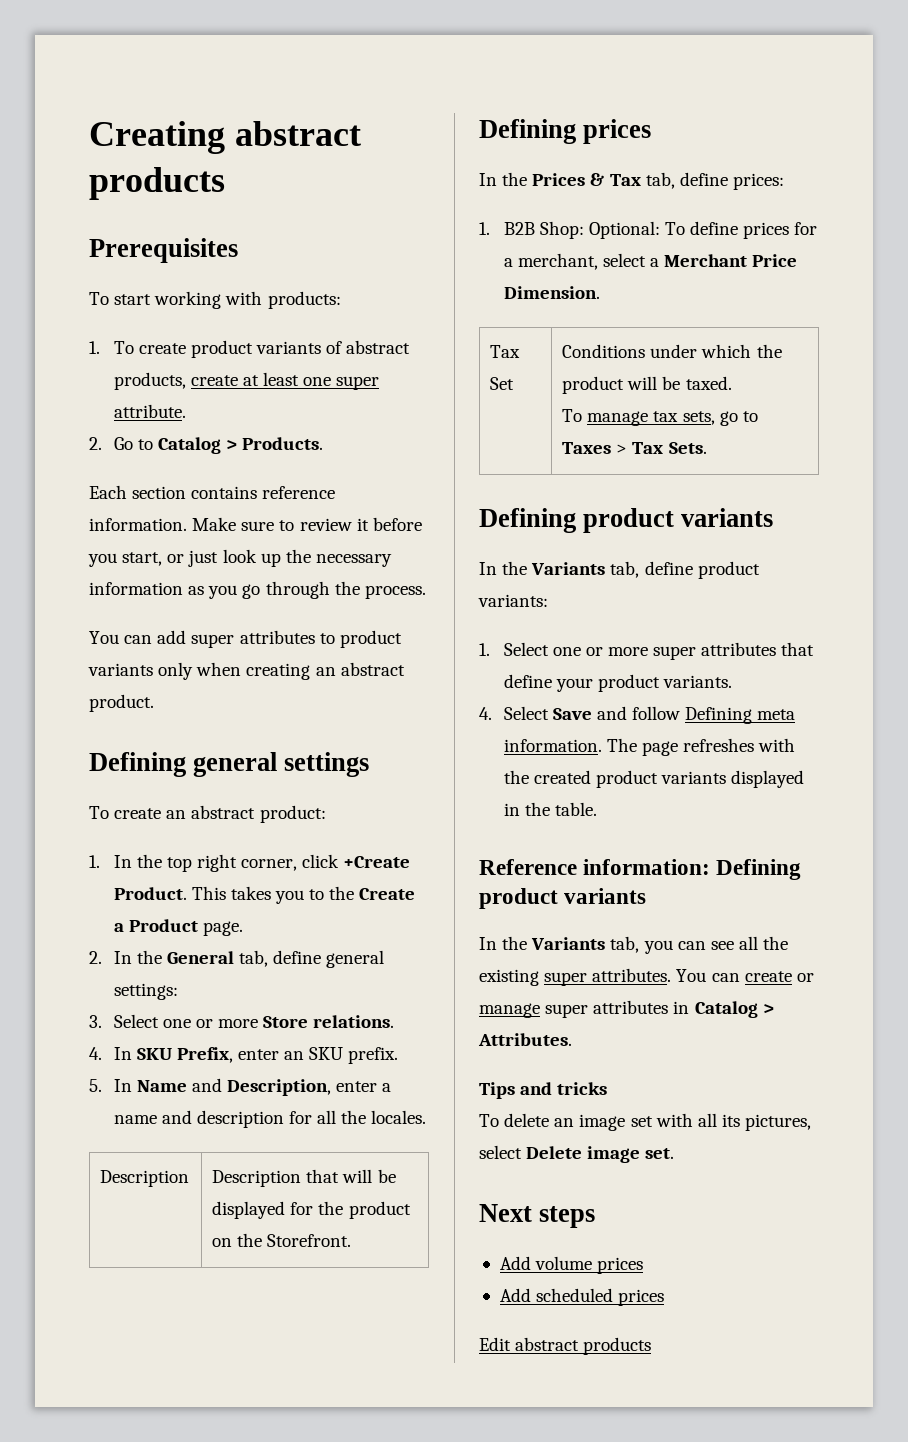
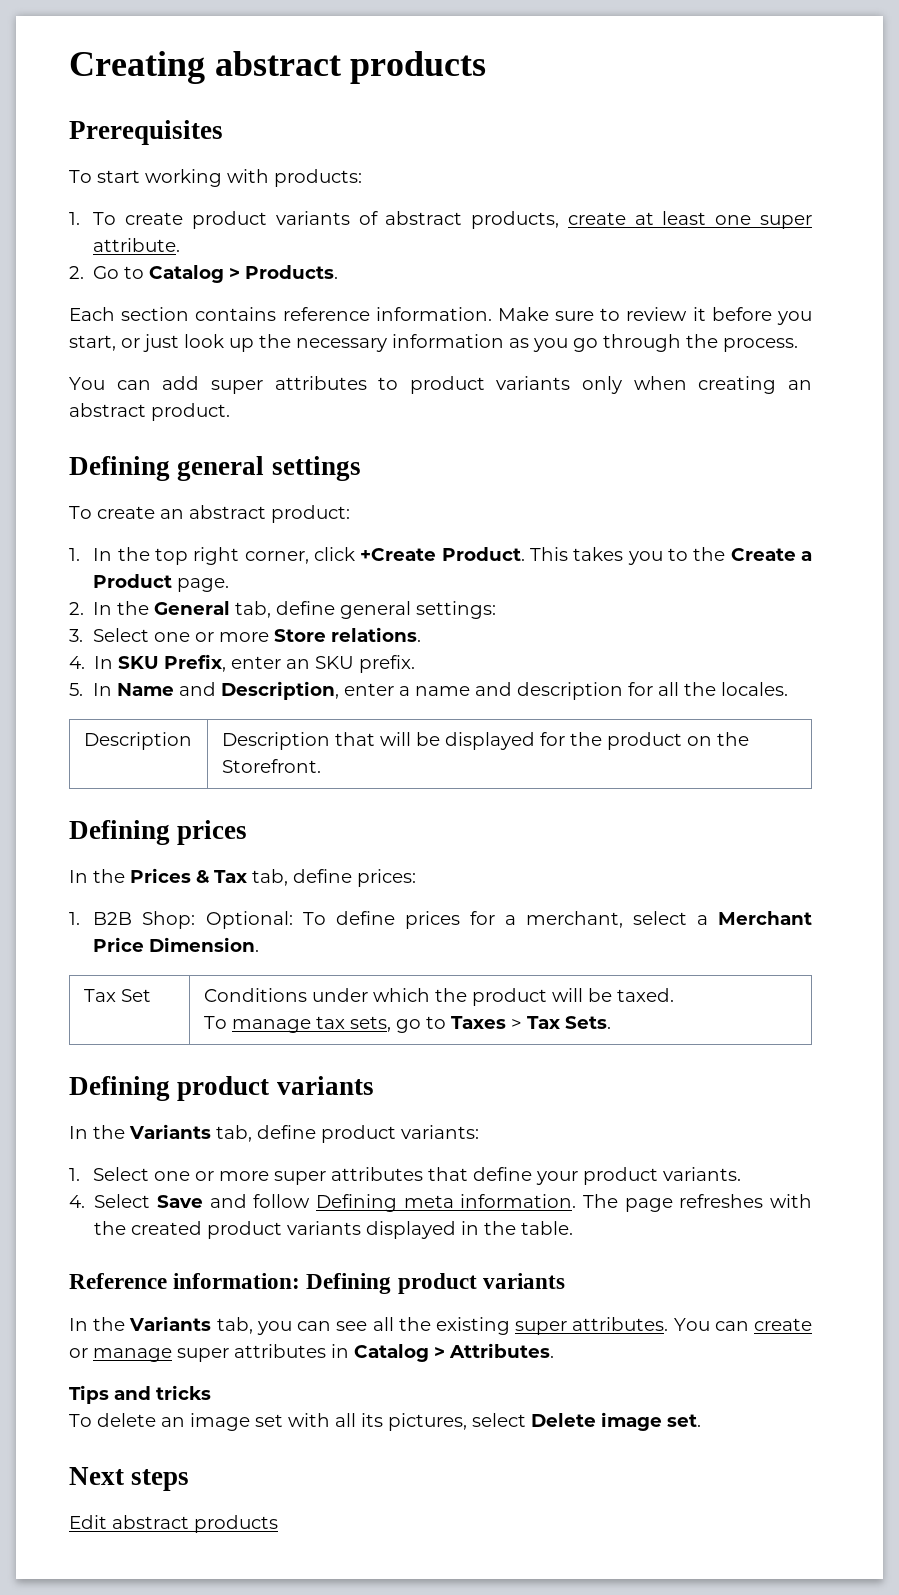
- Add volume prices
- Add scheduled prices

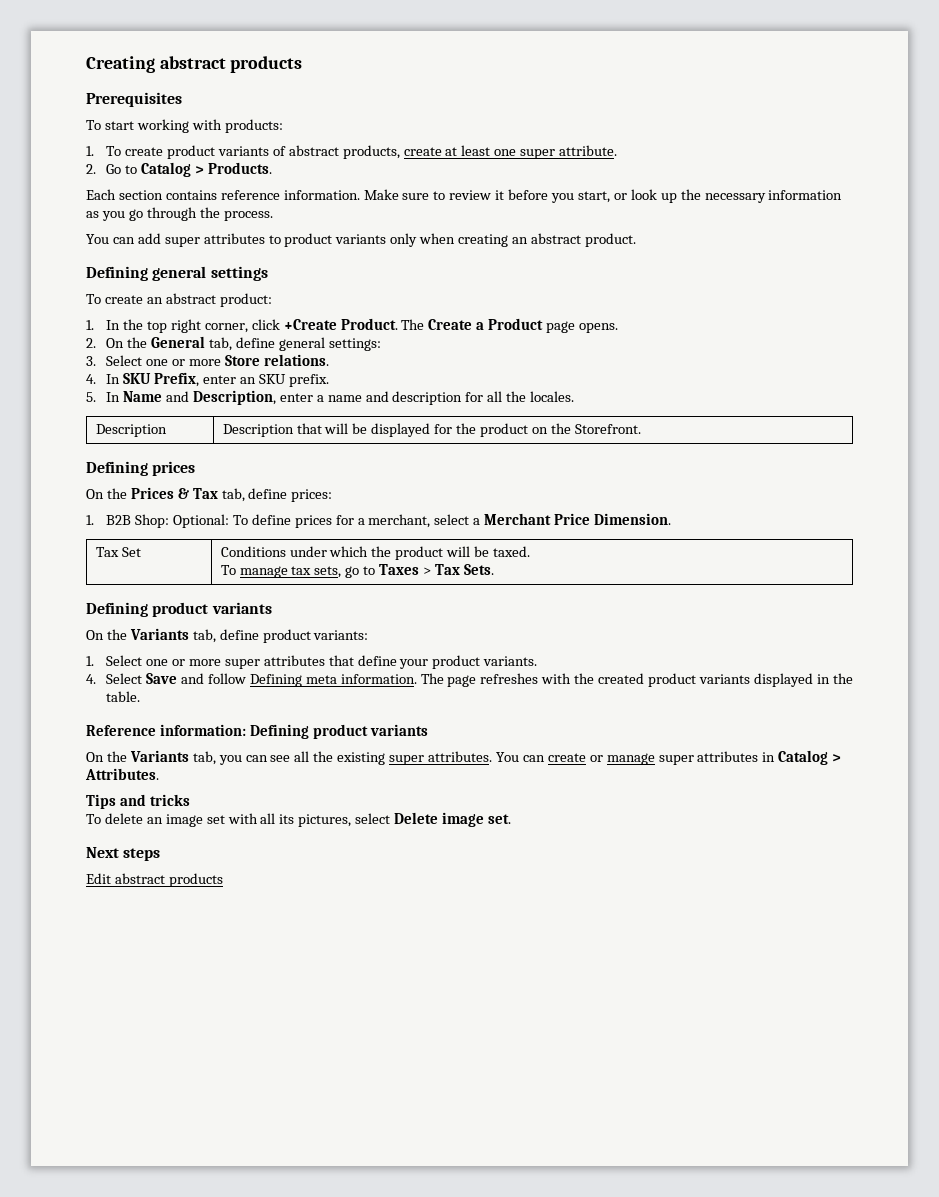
- Make sure to review it before you start, or just look up the necessary information as you go through the process.
+ Make sure to review it before you start, or look up the necessary information as you go through the process.
- This takes you to the Create a Product page.
- 2. In the General tab, define general settings:
+ The Create a Product page opens.
+ 2. On the General tab, define general settings:
- In the Prices & Tax tab, define prices:
+ On the Prices & Tax tab, define prices:
- In the Variants tab, define product variants:
+ On the Variants tab, define product variants:
- In the Variants tab, you can see all the existing super attributes.
+ On the Variants tab, you can see all the existing super attributes.

